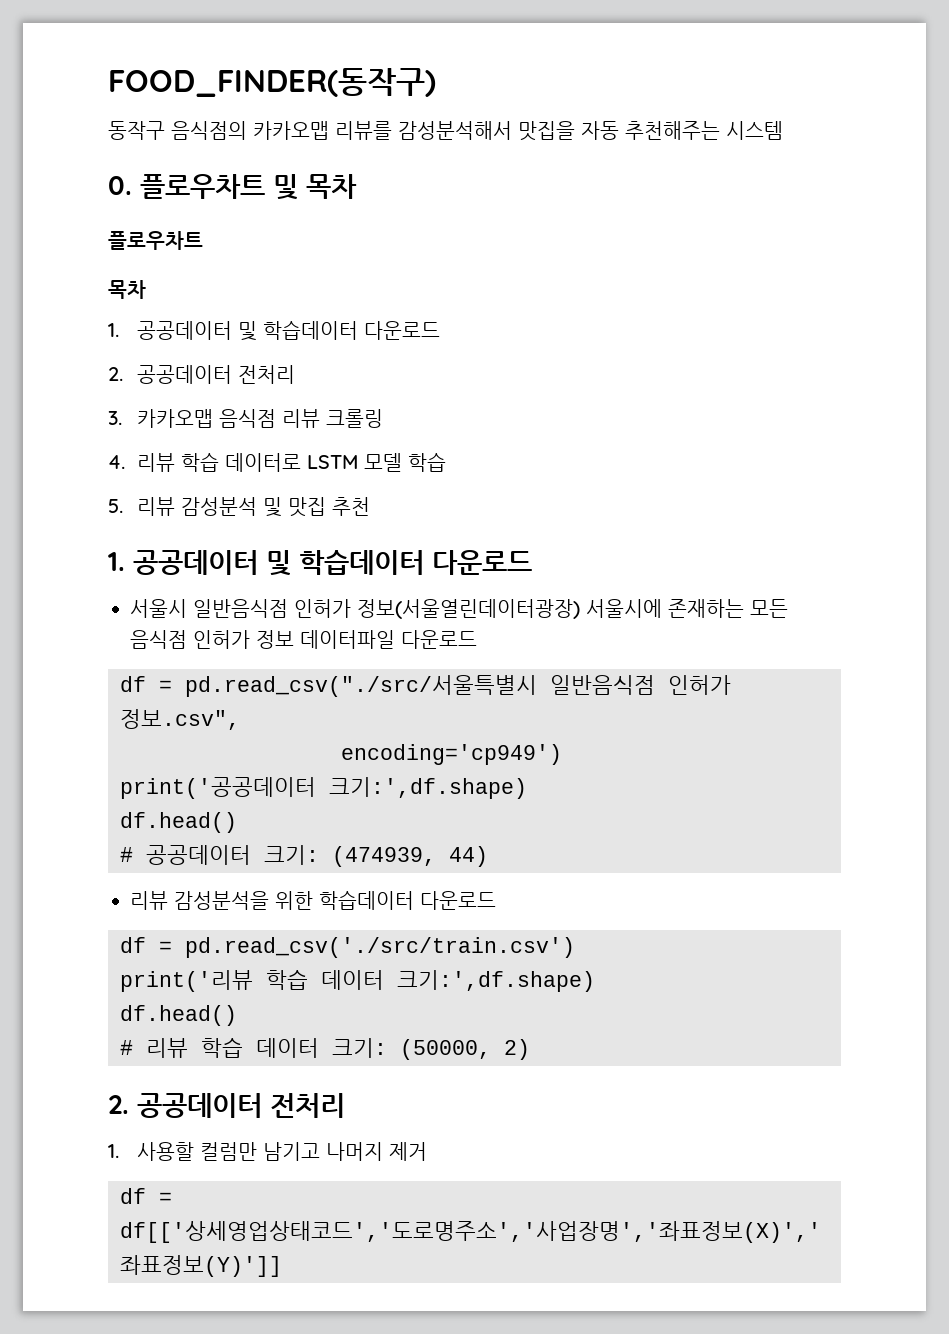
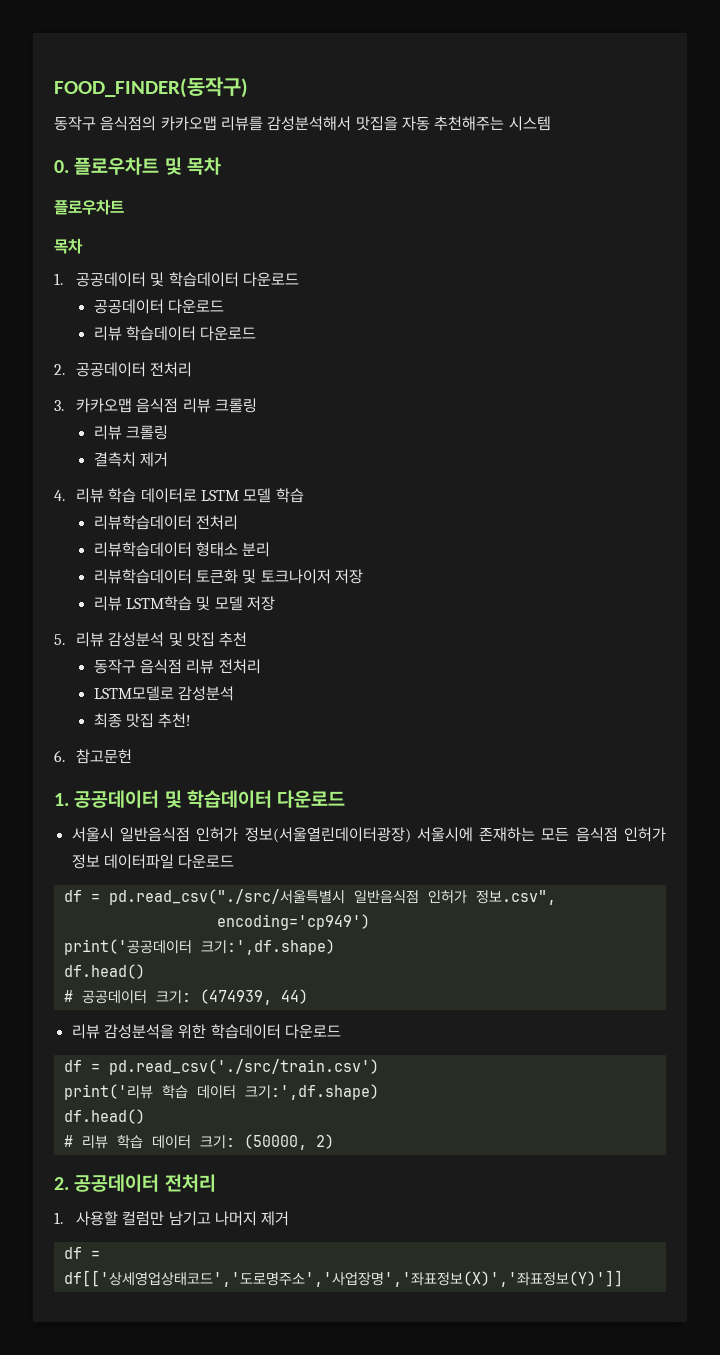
+ 공공데이터 다운로드
+ 리뷰 학습데이터 다운로드
  3. 카카오맵 음식점 리뷰 크롤링
+ 리뷰 크롤링
+ 결측치 제거
+ 리뷰학습데이터 전처리
+ 리뷰학습데이터 형태소 분리
+ 리뷰학습데이터 토큰화 및 토크나이저 저장
+ 리뷰 LSTM학습 및 모델 저장
+ 동작구 음식점 리뷰 전처리
+ LSTM모델로 감성분석
+ 최종 맛집 추천!
+ 6. 참고문헌

